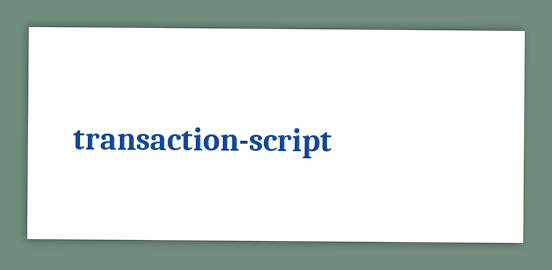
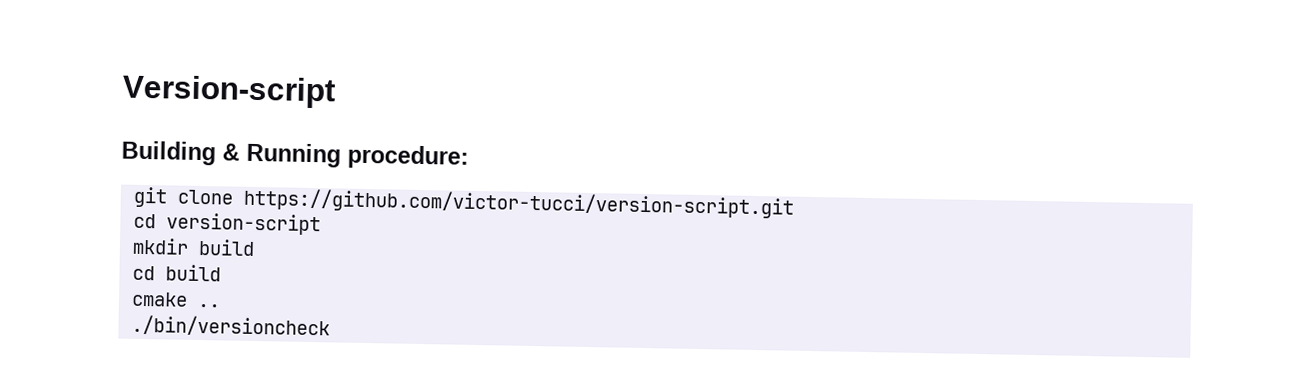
- transaction-script
+ Version-script
+ Building & Running procedure:
+ git clone https://github.com/victor-tucci/version-script.git
+ cd version-script
+ mkdir build
+ cd build
+ cmake ..
+ ./bin/versioncheck

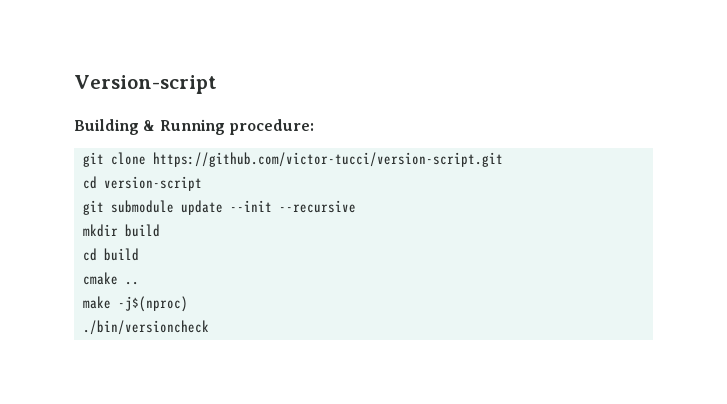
+ git submodule update --init --recursive
+ make -j$(nproc)

